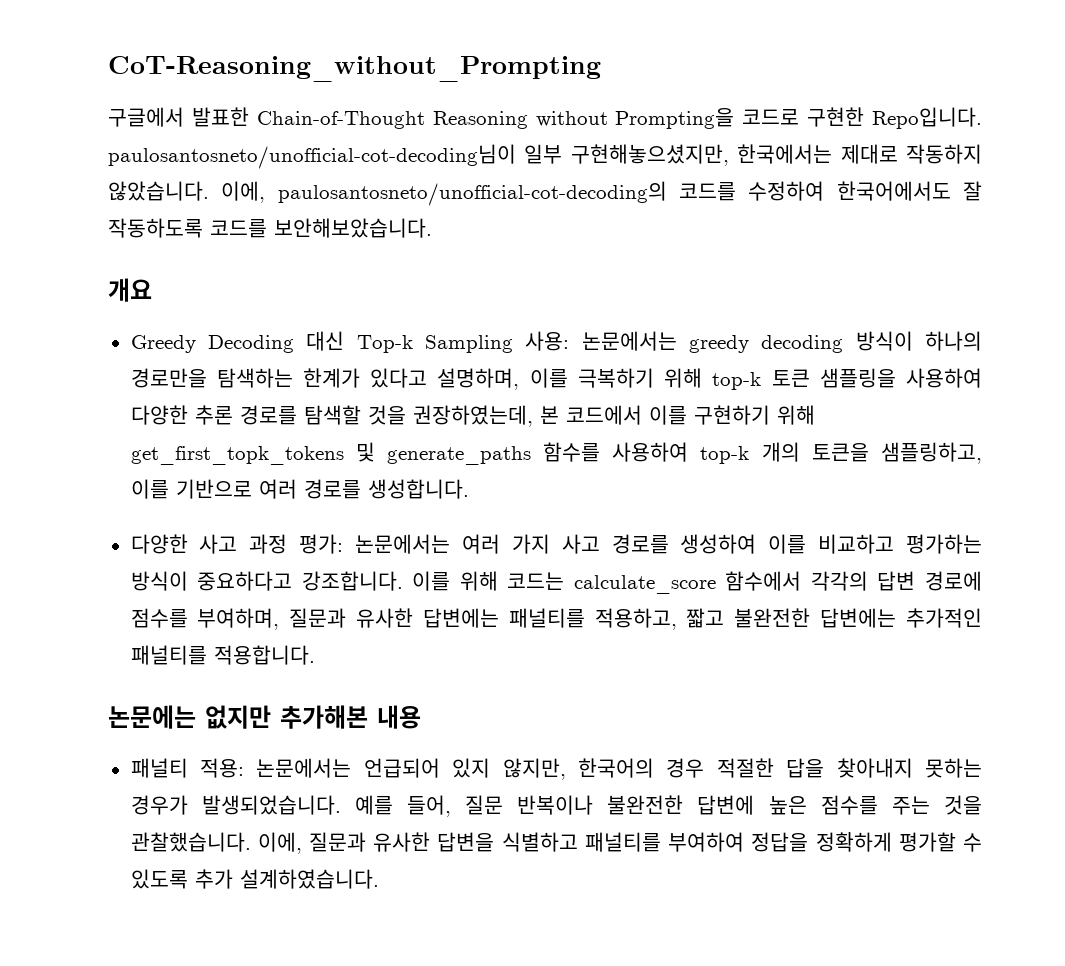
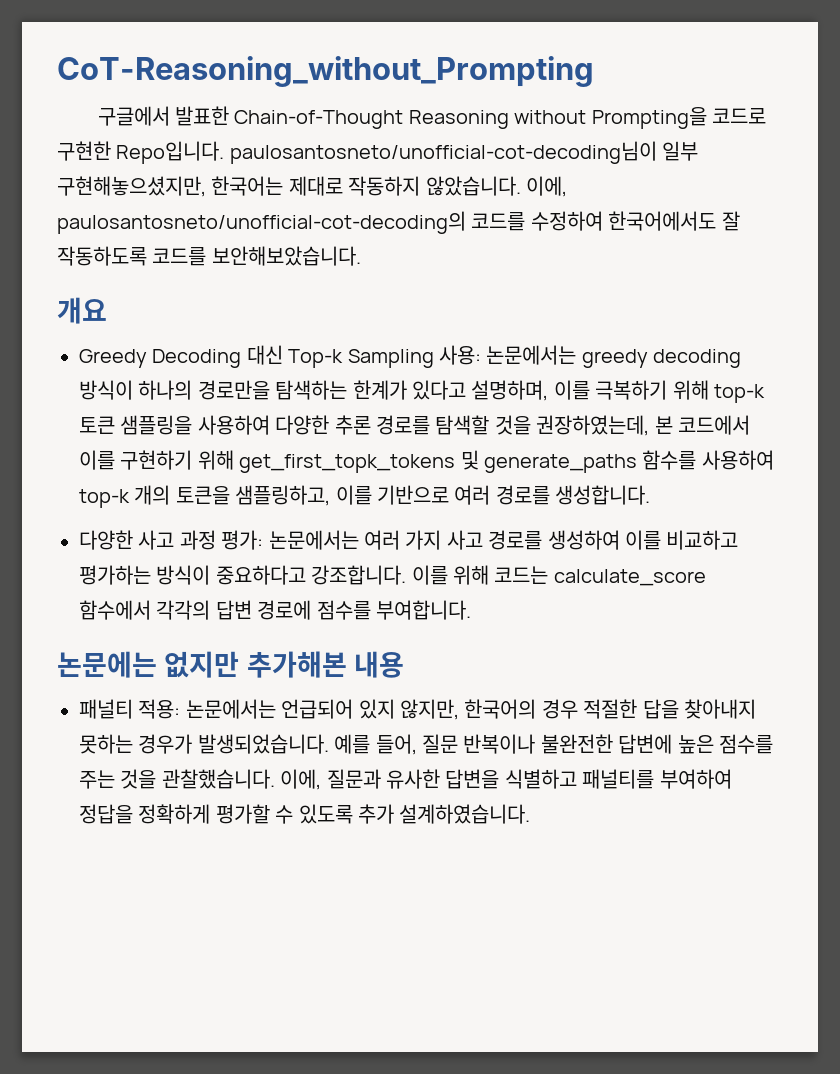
- 구글에서 발표한 Chain-of-Thought Reasoning without Prompting을 코드로 구현한 Repo입니다. paulosantosneto/unofficial-cot-decoding님이 일부 구현해놓으셨지만, 한국에서는 제대로 작동하지 않았습니다.
+ 구글에서 발표한 Chain-of-Thought Reasoning without Prompting을 코드로 구현한 Repo입니다. paulosantosneto/unofficial-cot-decoding님이 일부 구현해놓으셨지만, 한국어는 제대로 작동하지 않았습니다.
- 이를 위해 코드는 calculate_score 함수에서 각각의 답변 경로에 점수를 부여하며, 질문과 유사한 답변에는 패널티를 적용하고, 짧고 불완전한 답변에는 추가적인 패널티를 적용합니다.
+ 이를 위해 코드는 calculate_score 함수에서 각각의 답변 경로에 점수를 부여합니다.

